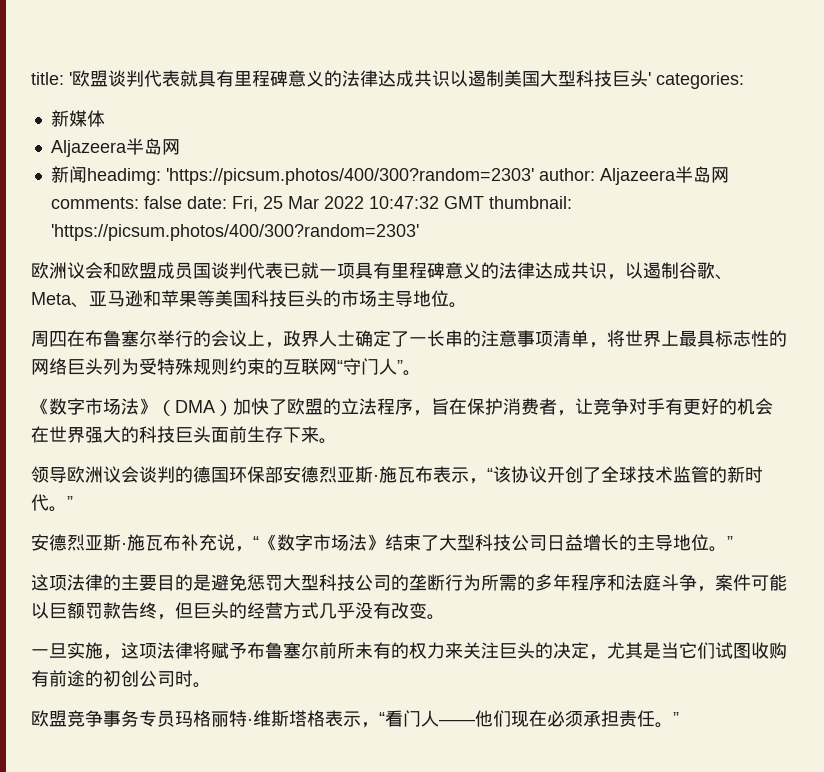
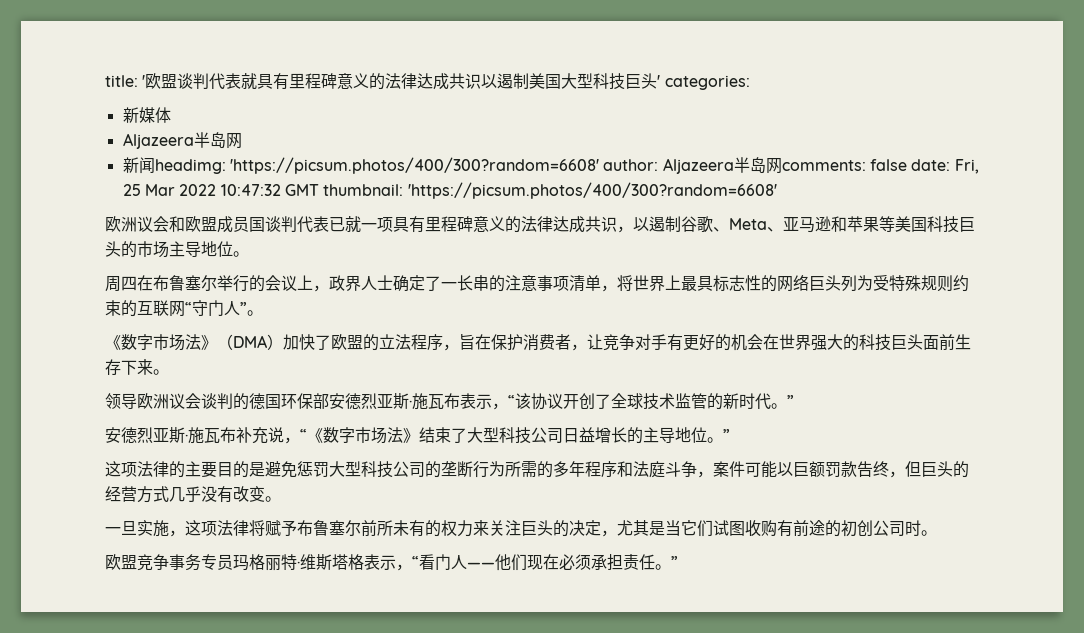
- 新闻headimg: 'https://picsum.photos/400/300?random=2303' author: Aljazeera半岛网comments: false date: Fri, 25 Mar 2022 10:47:32 GMT thumbnail: 'https://picsum.photos/400/300?random=2303'
+ 新闻headimg: 'https://picsum.photos/400/300?random=6608' author: Aljazeera半岛网comments: false date: Fri, 25 Mar 2022 10:47:32 GMT thumbnail: 'https://picsum.photos/400/300?random=6608'

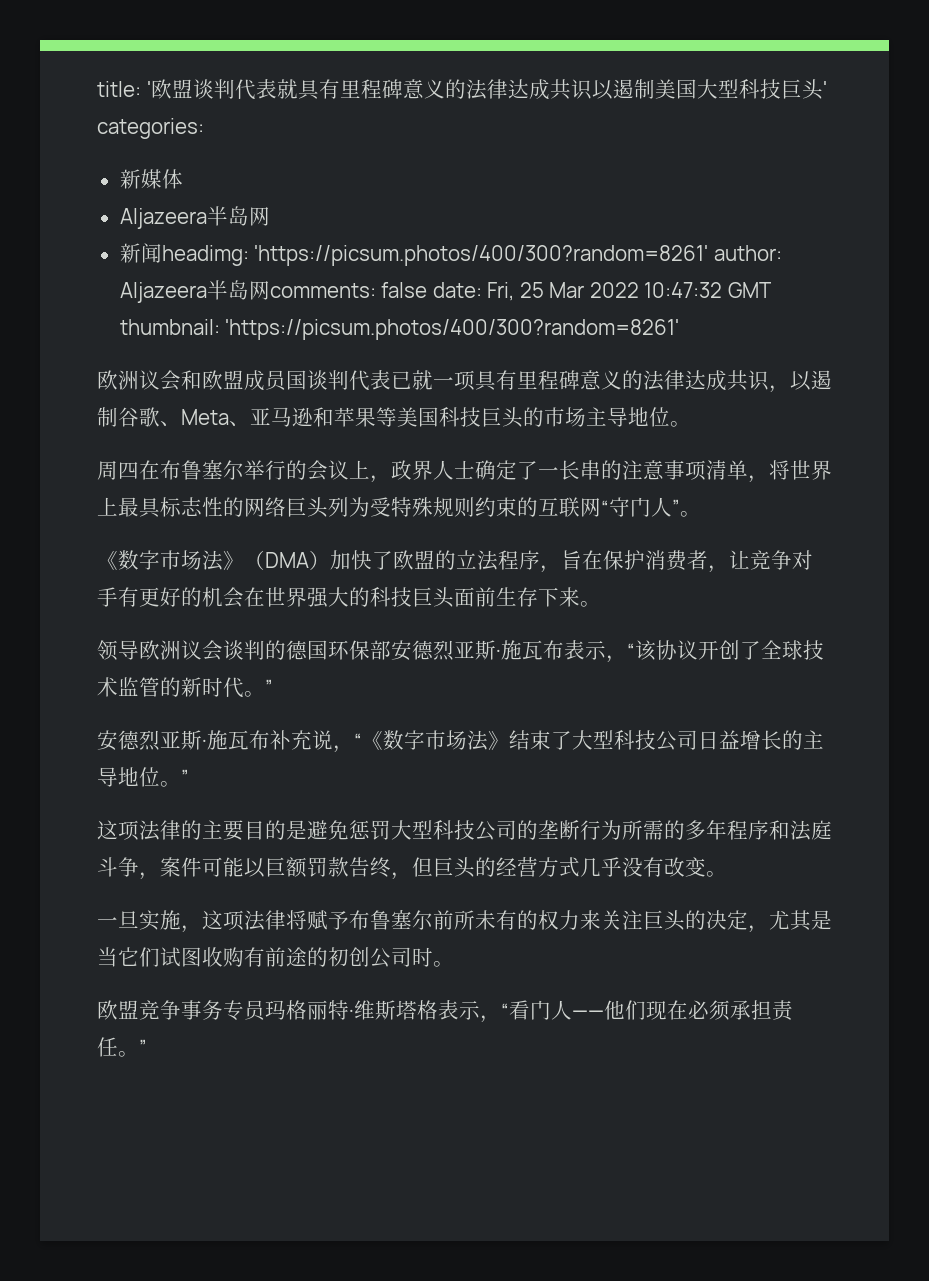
- 新闻headimg: 'https://picsum.photos/400/300?random=6608' author: Aljazeera半岛网comments: false date: Fri, 25 Mar 2022 10:47:32 GMT thumbnail: 'https://picsum.photos/400/300?random=6608'
+ 新闻headimg: 'https://picsum.photos/400/300?random=8261' author: Aljazeera半岛网comments: false date: Fri, 25 Mar 2022 10:47:32 GMT thumbnail: 'https://picsum.photos/400/300?random=8261'

